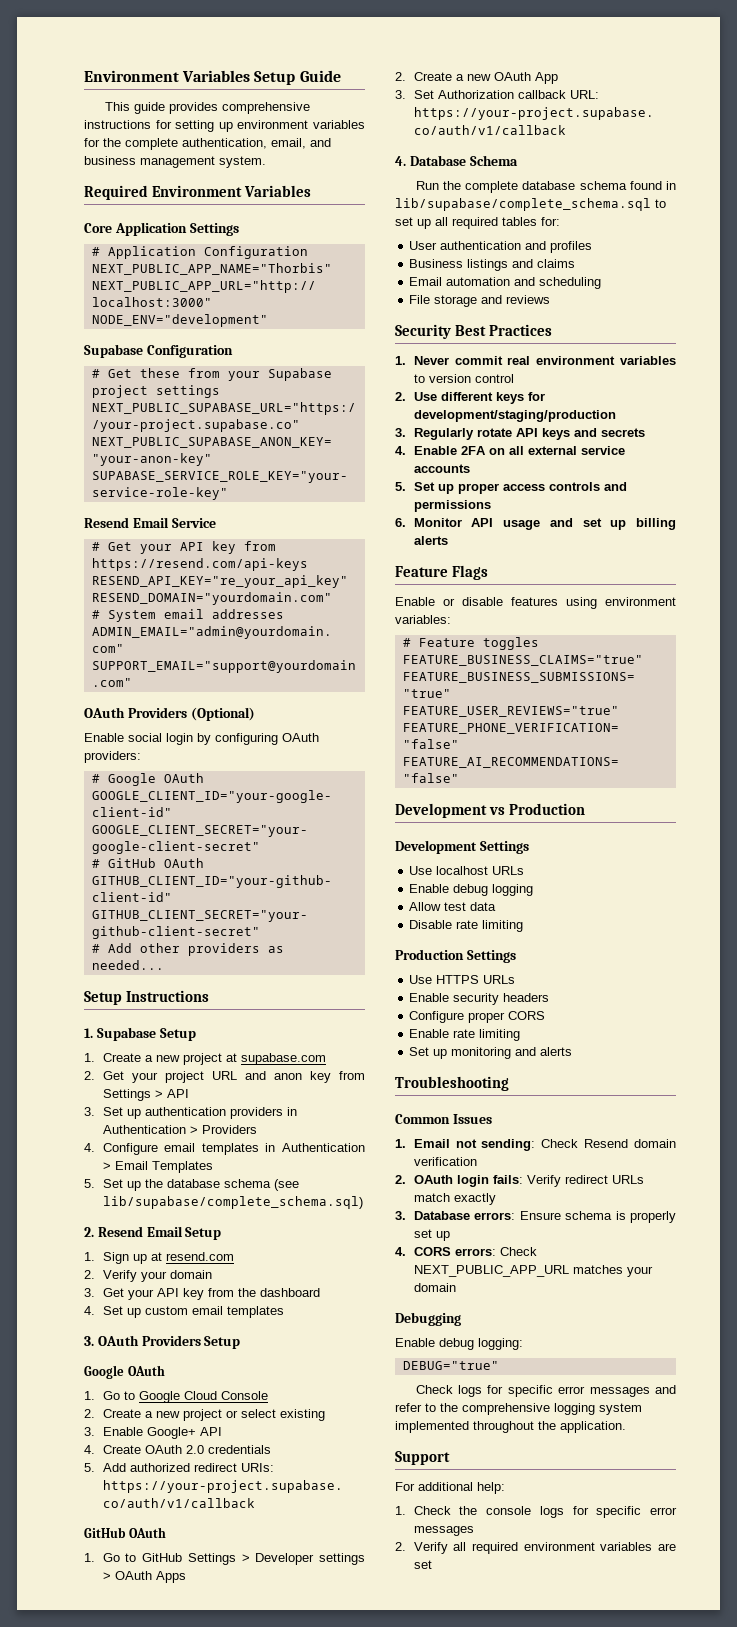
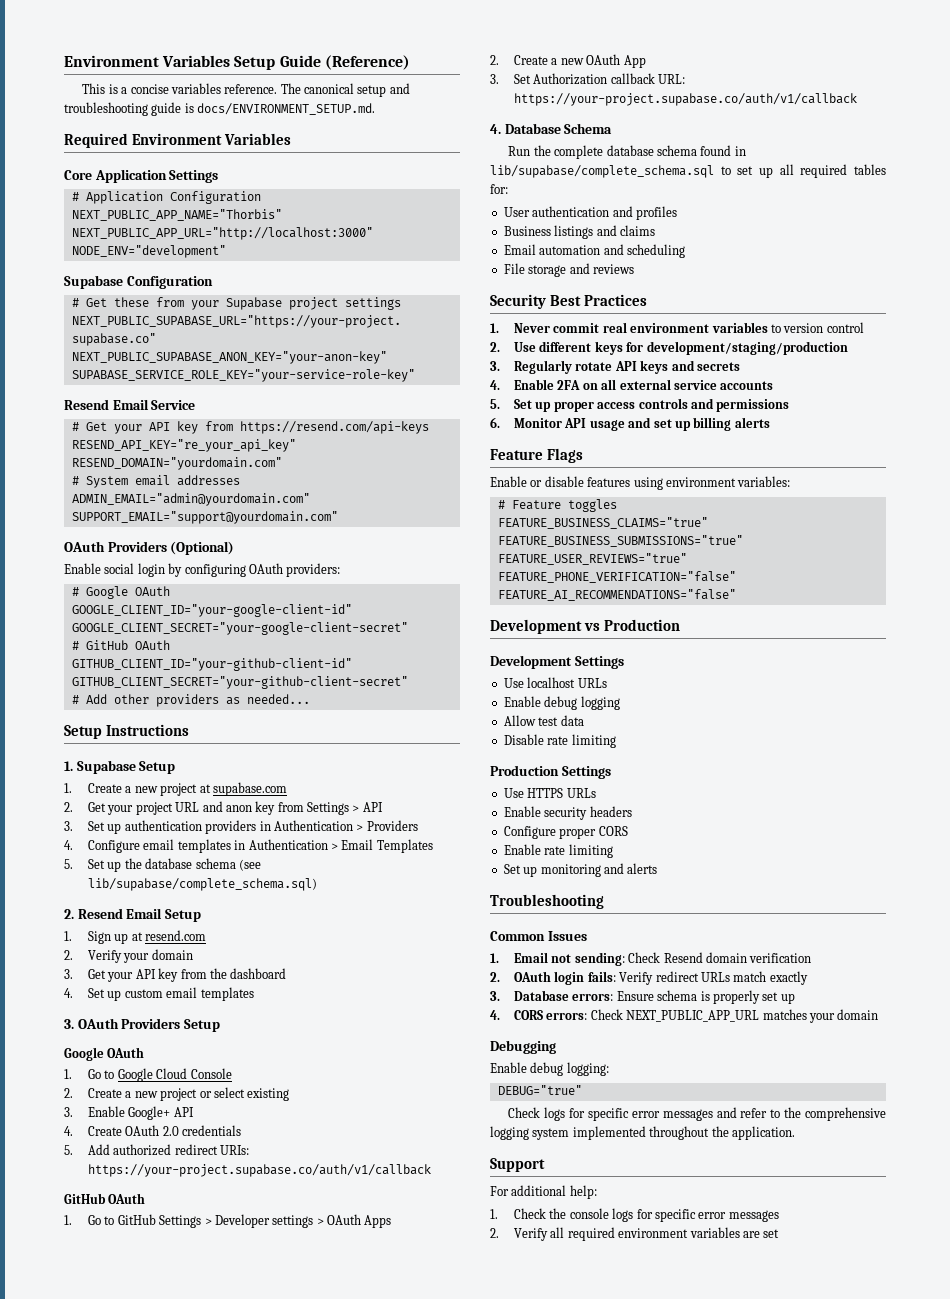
- Environment Variables Setup Guide
+ Environment Variables Setup Guide (Reference)
- This guide provides comprehensive instructions for setting up environment variables for the complete authentication, email, and business management system.
+ This is a concise variables reference. The canonical setup and troubleshooting guide is docs/ENVIRONMENT_SETUP.md.

